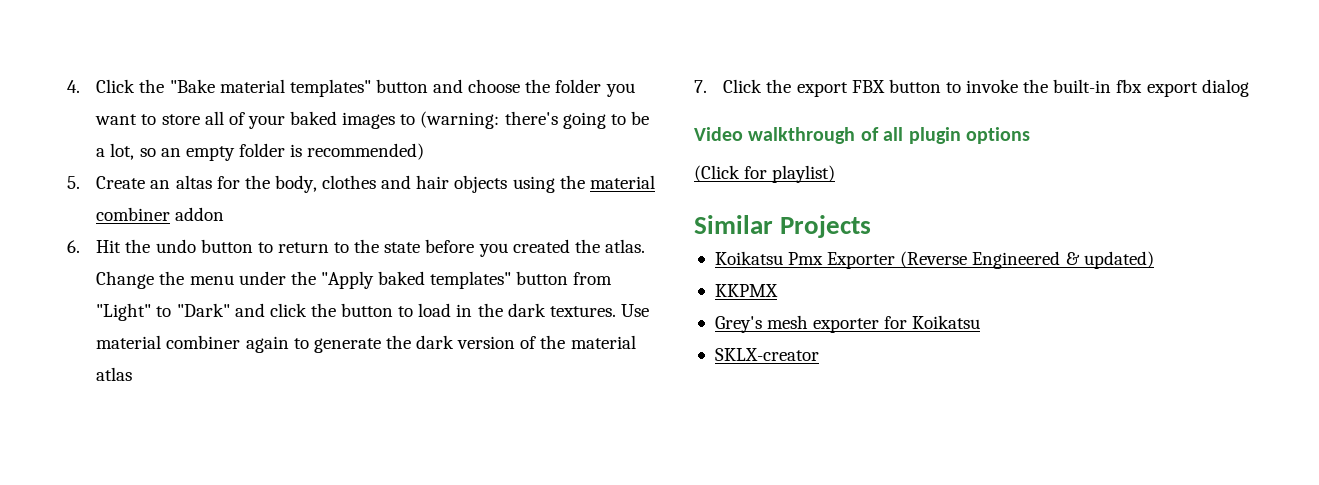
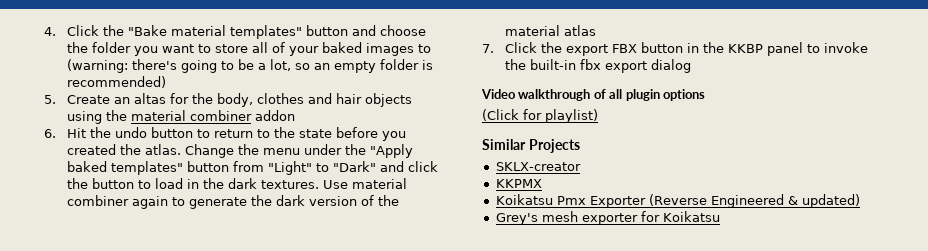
- 7. Click the export FBX button to invoke the built-in fbx export dialog
+ 7. Click the export FBX button in the KKBP panel to invoke the built-in fbx export dialog
+ SKLX-creator
+ KKPMX
- KKPMX
- SKLX-creator

